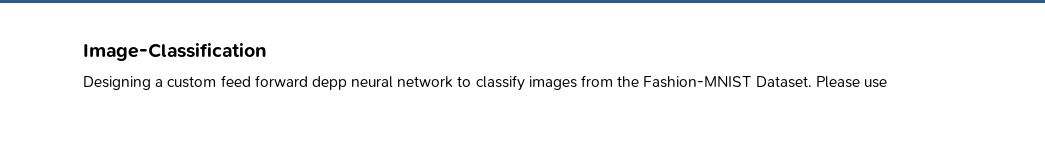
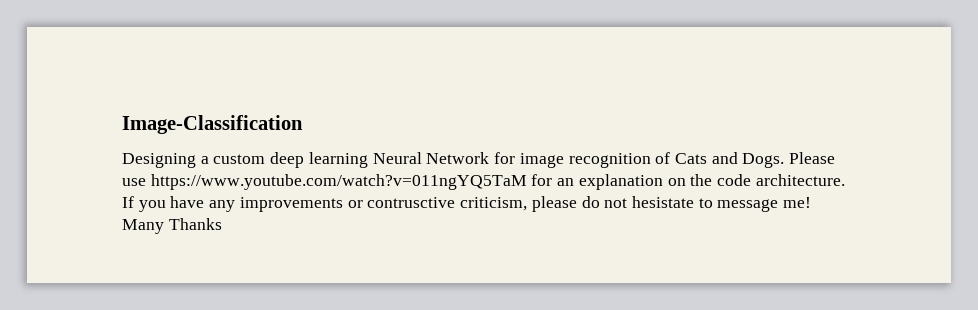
- Designing a custom feed forward depp neural network to classify images from the Fashion-MNIST Dataset. Please use
+ Designing a custom deep learning Neural Network for image recognition of Cats and Dogs. Please use https://www.youtube.com/watch?v=011ngYQ5TaM for an explanation on the code architecture. If you have any improvements or contrusctive criticism, please do not hesistate to message me! Many Thanks

